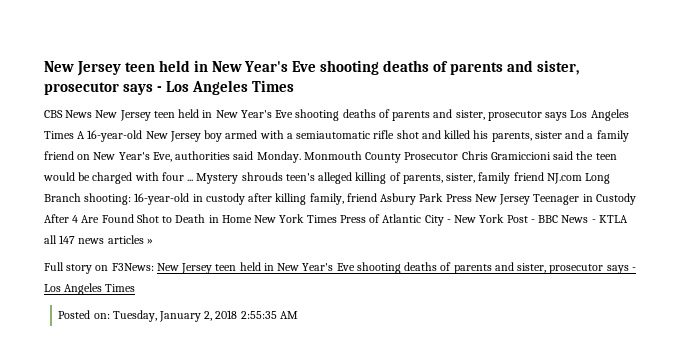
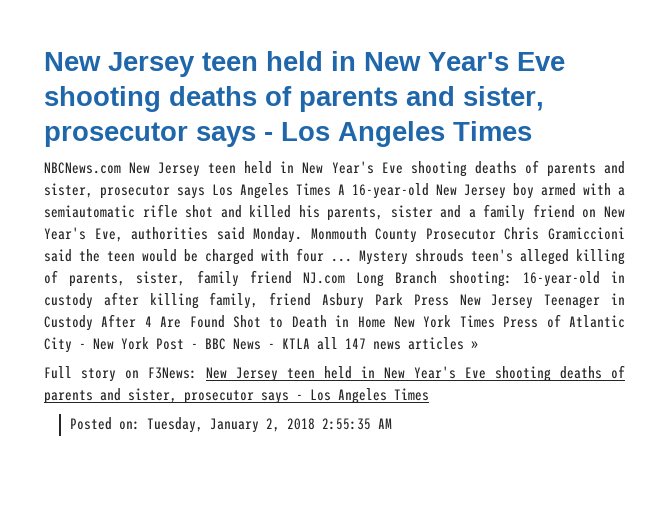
- CBS News New Jersey teen held in New Year's Eve shooting deaths of parents and sister, prosecutor says Los Angeles Times A 16-year-old New Jersey boy armed with a semiautomatic rifle shot and killed his parents, sister and a family friend on New Year's Eve, authorities said Monday.
+ NBCNews.com New Jersey teen held in New Year's Eve shooting deaths of parents and sister, prosecutor says Los Angeles Times A 16-year-old New Jersey boy armed with a semiautomatic rifle shot and killed his parents, sister and a family friend on New Year's Eve, authorities said Monday.

